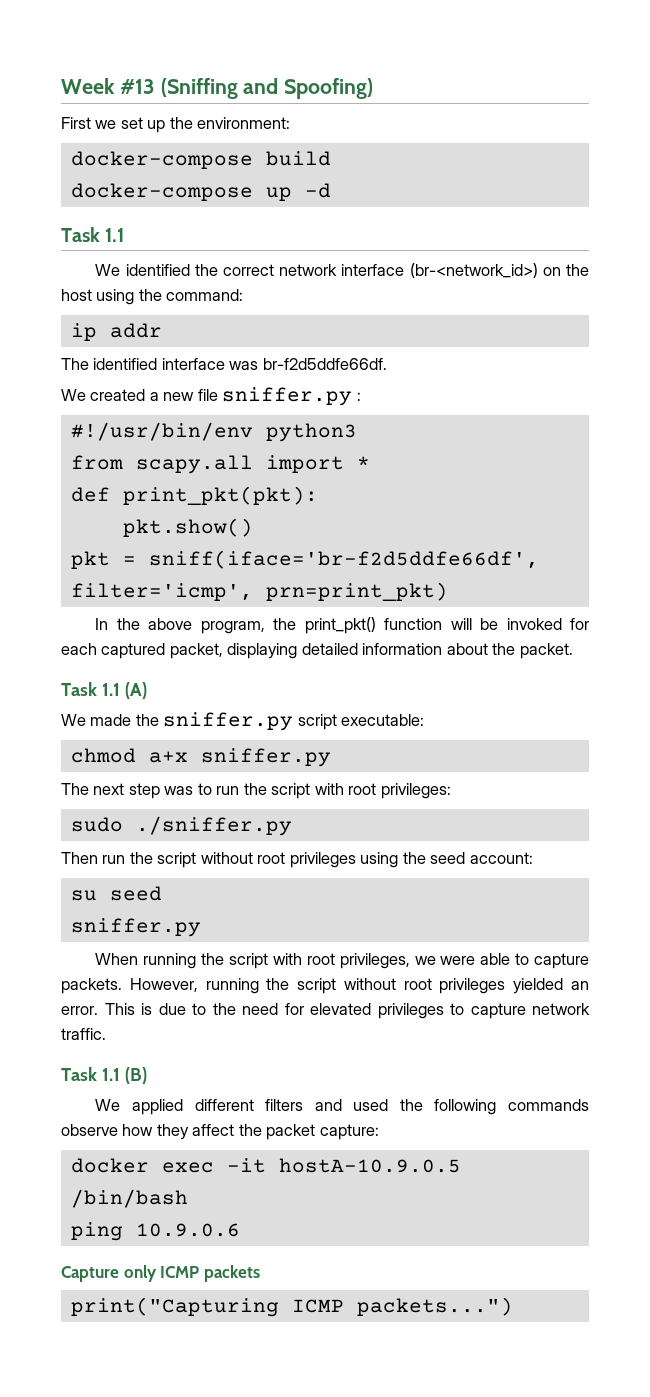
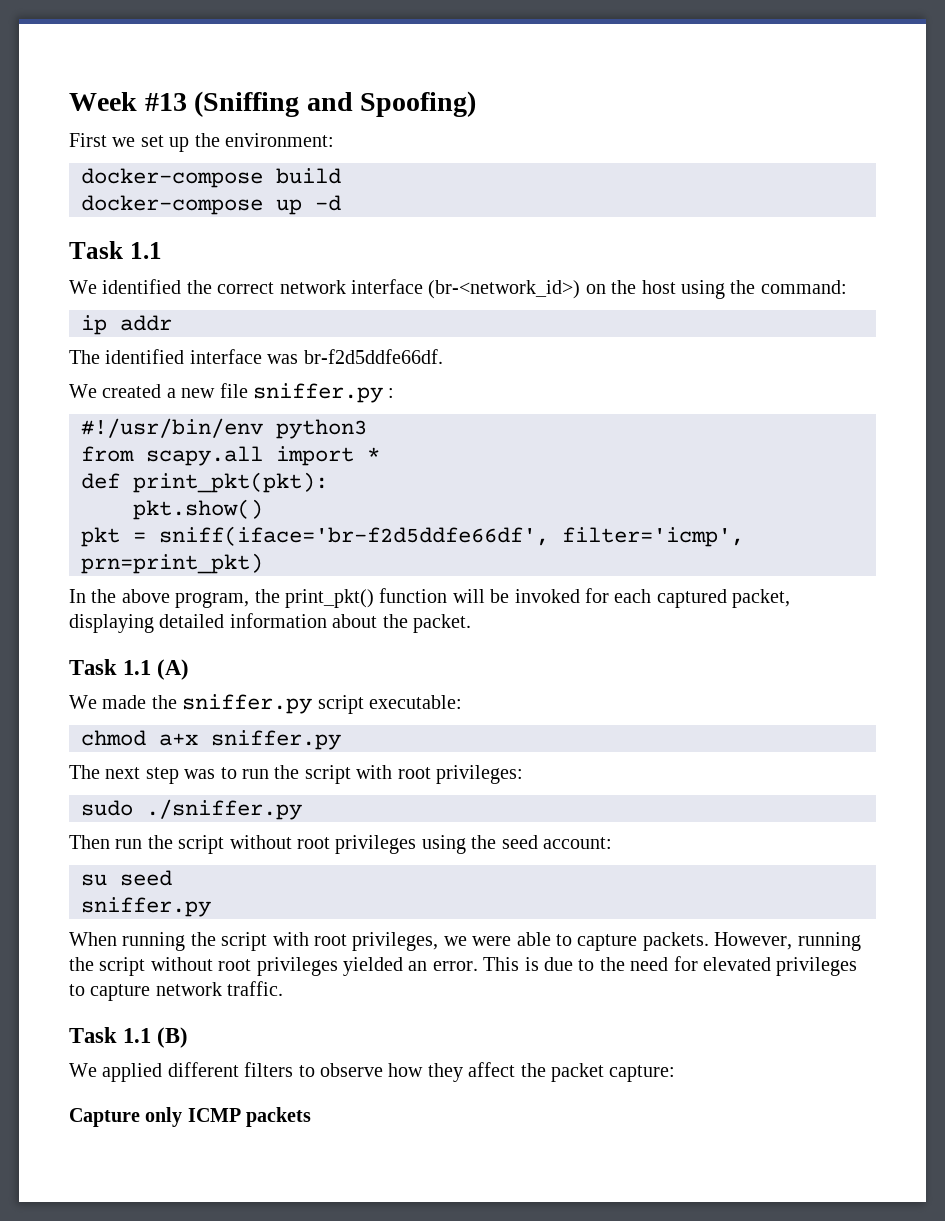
- We applied different filters and used the following commands observe how they affect the packet capture:
+ We applied different filters to observe how they affect the packet capture:
- docker exec -it hostA-10.9.0.5 /bin/bash
- ping 10.9.0.6
- print("Capturing ICMP packets...")

